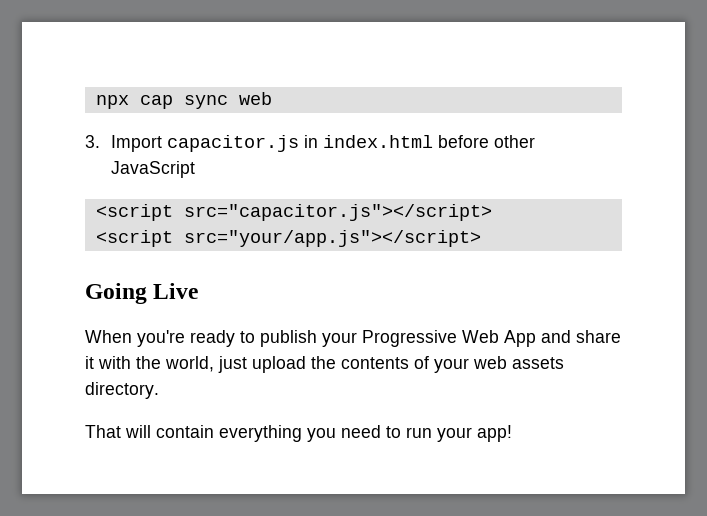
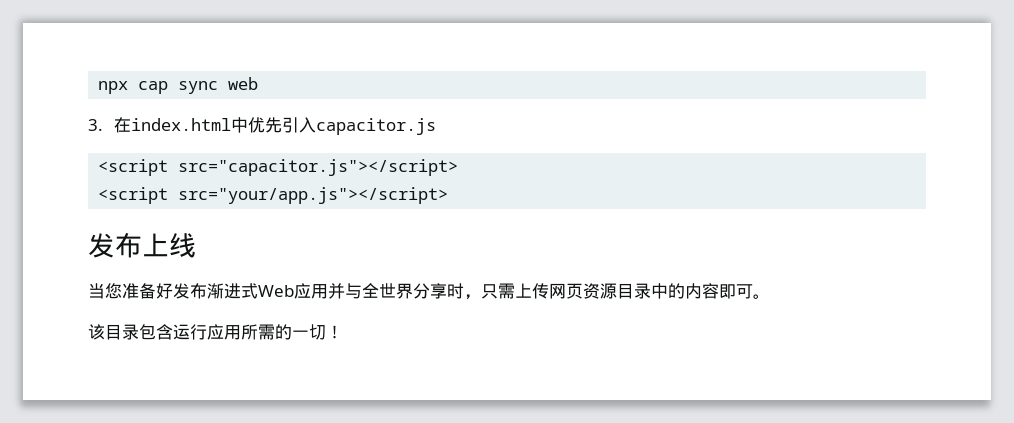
- 3. Import capacitor.js in index.html before other JavaScript
+ 3.在index.html中优先引入capacitor.js
  <script src="capacitor.js"></script>
  <script src="your/app.js"></script>
- Going Live
- When you're ready to publish your Progressive Web App and share it with the world, just upload the contents of your web assets directory.
- That will contain everything you need to run your app!
+ 发布上线
+ 当您准备好发布渐进式Web应用并与全世界分享时，只需上传网页资源目录中的内容即可。
+ 该目录包含运行应用所需的一切！

